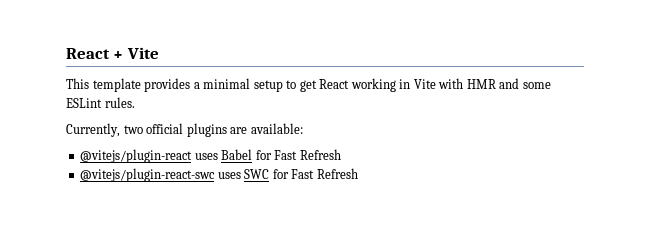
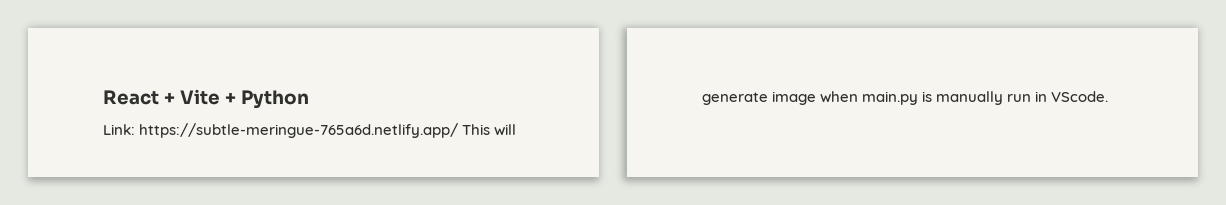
- React + Vite
- This template provides a minimal setup to get React working in Vite with HMR and some ESLint rules.
- Currently, two official plugins are available:
- @vitejs/plugin-react uses Babel for Fast Refresh
- @vitejs/plugin-react-swc uses SWC for Fast Refresh
+ React + Vite + Python
+ Link: https://subtle-meringue-765a6d.netlify.app/ This will generate image when main.py is manually run in VScode.

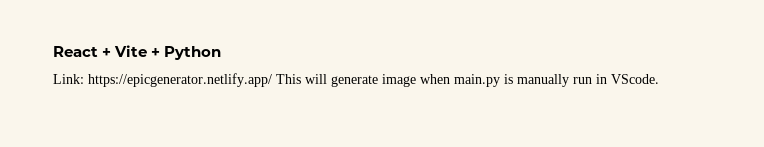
- Link: https://subtle-meringue-765a6d.netlify.app/ This will generate image when main.py is manually run in VScode.
+ Link: https://epicgenerator.netlify.app/ This will generate image when main.py is manually run in VScode.

